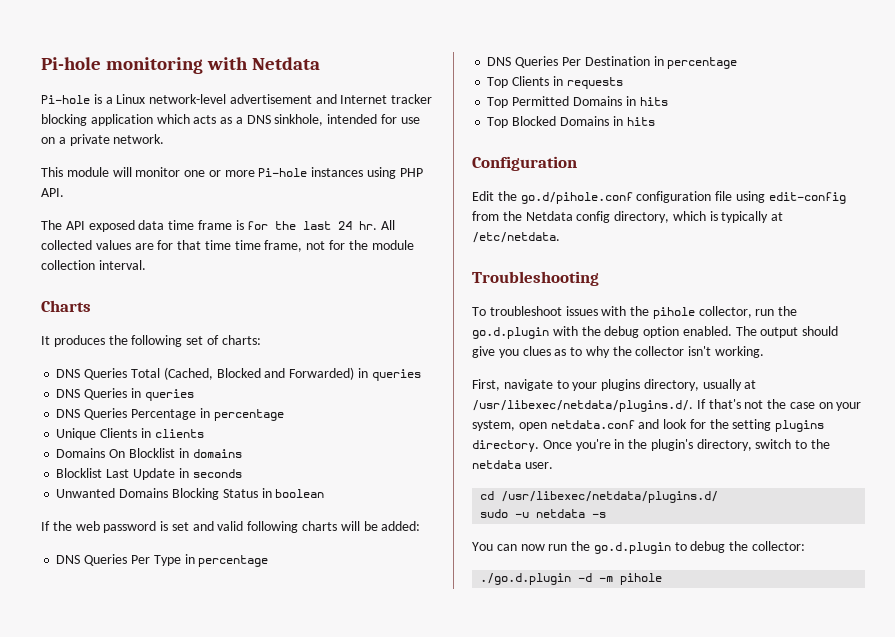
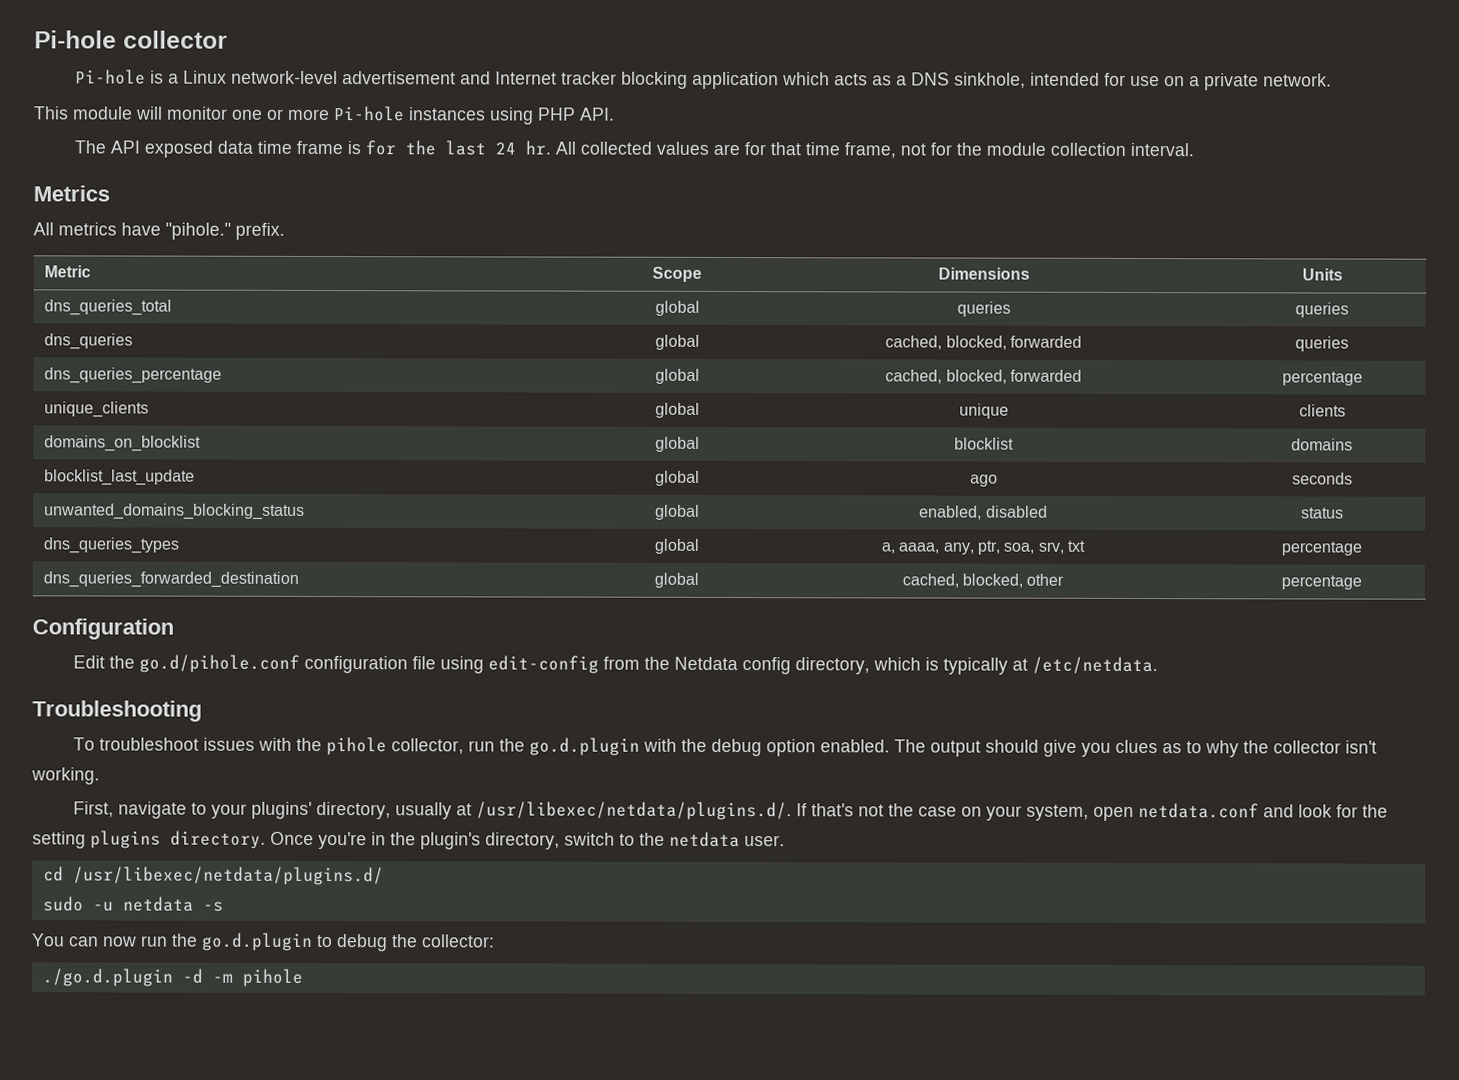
- Pi-hole monitoring with Netdata
+ Pi-hole collector
- All collected values are for that time time frame, not for the module collection interval.
+ All collected values are for that time frame, not for the module collection interval.
- Charts
- It produces the following set of charts:
- DNS Queries Total (Cached, Blocked and Forwarded) in queries
- DNS Queries in queries
- DNS Queries Percentage in percentage
- Unique Clients in clients
- Domains On Blocklist in domains
- Blocklist Last Update in seconds
- Unwanted Domains Blocking Status in boolean
- If the web password is set and valid following charts will be added:
- DNS Queries Per Type in percentage
- DNS Queries Per Destination in percentage
- Top Clients in requests
- Top Permitted Domains in hits
- Top Blocked Domains in hits
+ Metrics
+ All metrics have "pihole." prefix.
+ Metric | Scope | Dimensions | Units
+ dns_queries_total | global | queries | queries
+ dns_queries | global | cached, blocked, forwarded | queries
+ dns_queries_percentage | global | cached, blocked, forwarded | percentage
+ unique_clients | global | unique | clients
+ domains_on_blocklist | global | blocklist | domains
+ blocklist_last_update | global | ago | seconds
+ unwanted_domains_blocking_status | global | enabled, disabled | status
+ dns_queries_types | global | a, aaaa, any, ptr, soa, srv, txt | percentage
+ dns_queries_forwarded_destination | global | cached, blocked, other | percentage
- First, navigate to your plugins directory, usually at /usr/libexec/netdata/plugins.d/. If that's not the case on your system, open netdata.conf and look for the setting plugins directory.
+ First, navigate to your plugins' directory, usually at /usr/libexec/netdata/plugins.d/. If that's not the case on your system, open netdata.conf and look for the setting plugins directory.

